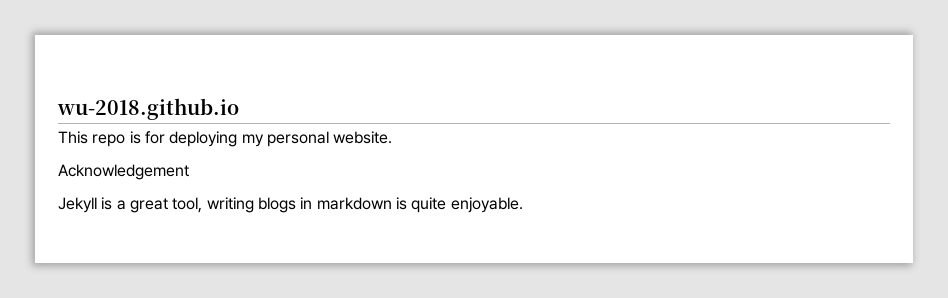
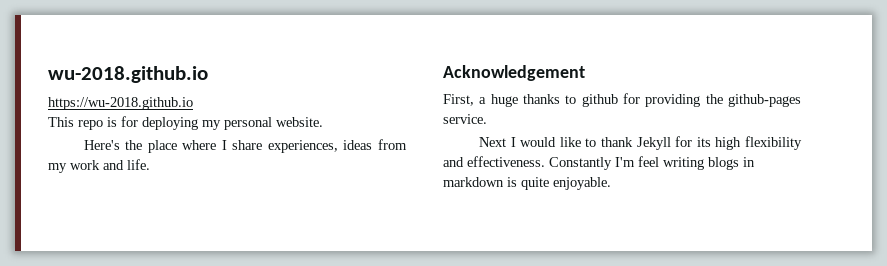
+ https://wu-2018.github.io
+ Here's the place where I share experiences, ideas from my work and life.
  Acknowledgement
- Jekyll is a great tool, writing blogs in markdown is quite enjoyable.
+ First, a huge thanks to github for providing the github-pages service.
+ Next I would like to thank Jekyll for its high flexibility and effectiveness. Constantly I'm feel writing blogs in markdown is quite enjoyable.

